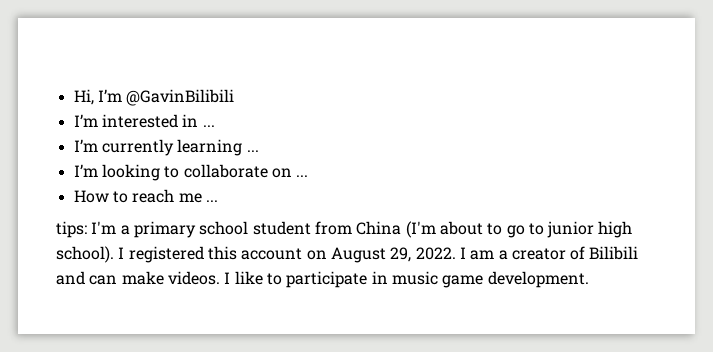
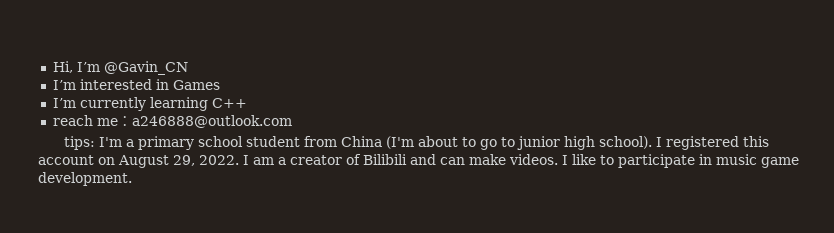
- Hi, I’m @GavinBilibili
+ Hi, I’m @Gavin_CN
- I’m interested in ...
+ I’m interested in Games
- I’m currently learning ...
- I’m looking to collaborate on ...
- How to reach me ...
+ I’m currently learning C++
+ reach me：a246888@outlook.com

